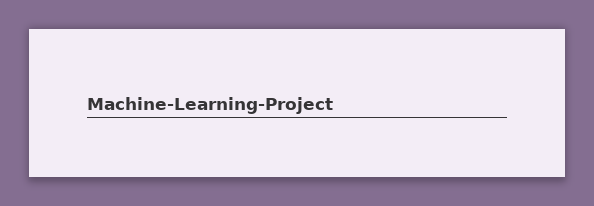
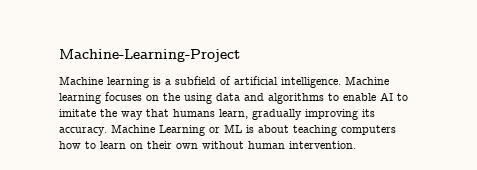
+ Machine learning is a subfield of artificial intelligence. Machine learning focuses on the using data and algorithms to enable AI to imitate the way that humans learn, gradually improving its accuracy. Machine Learning or ML is about teaching computers how to learn on their own without human intervention.

